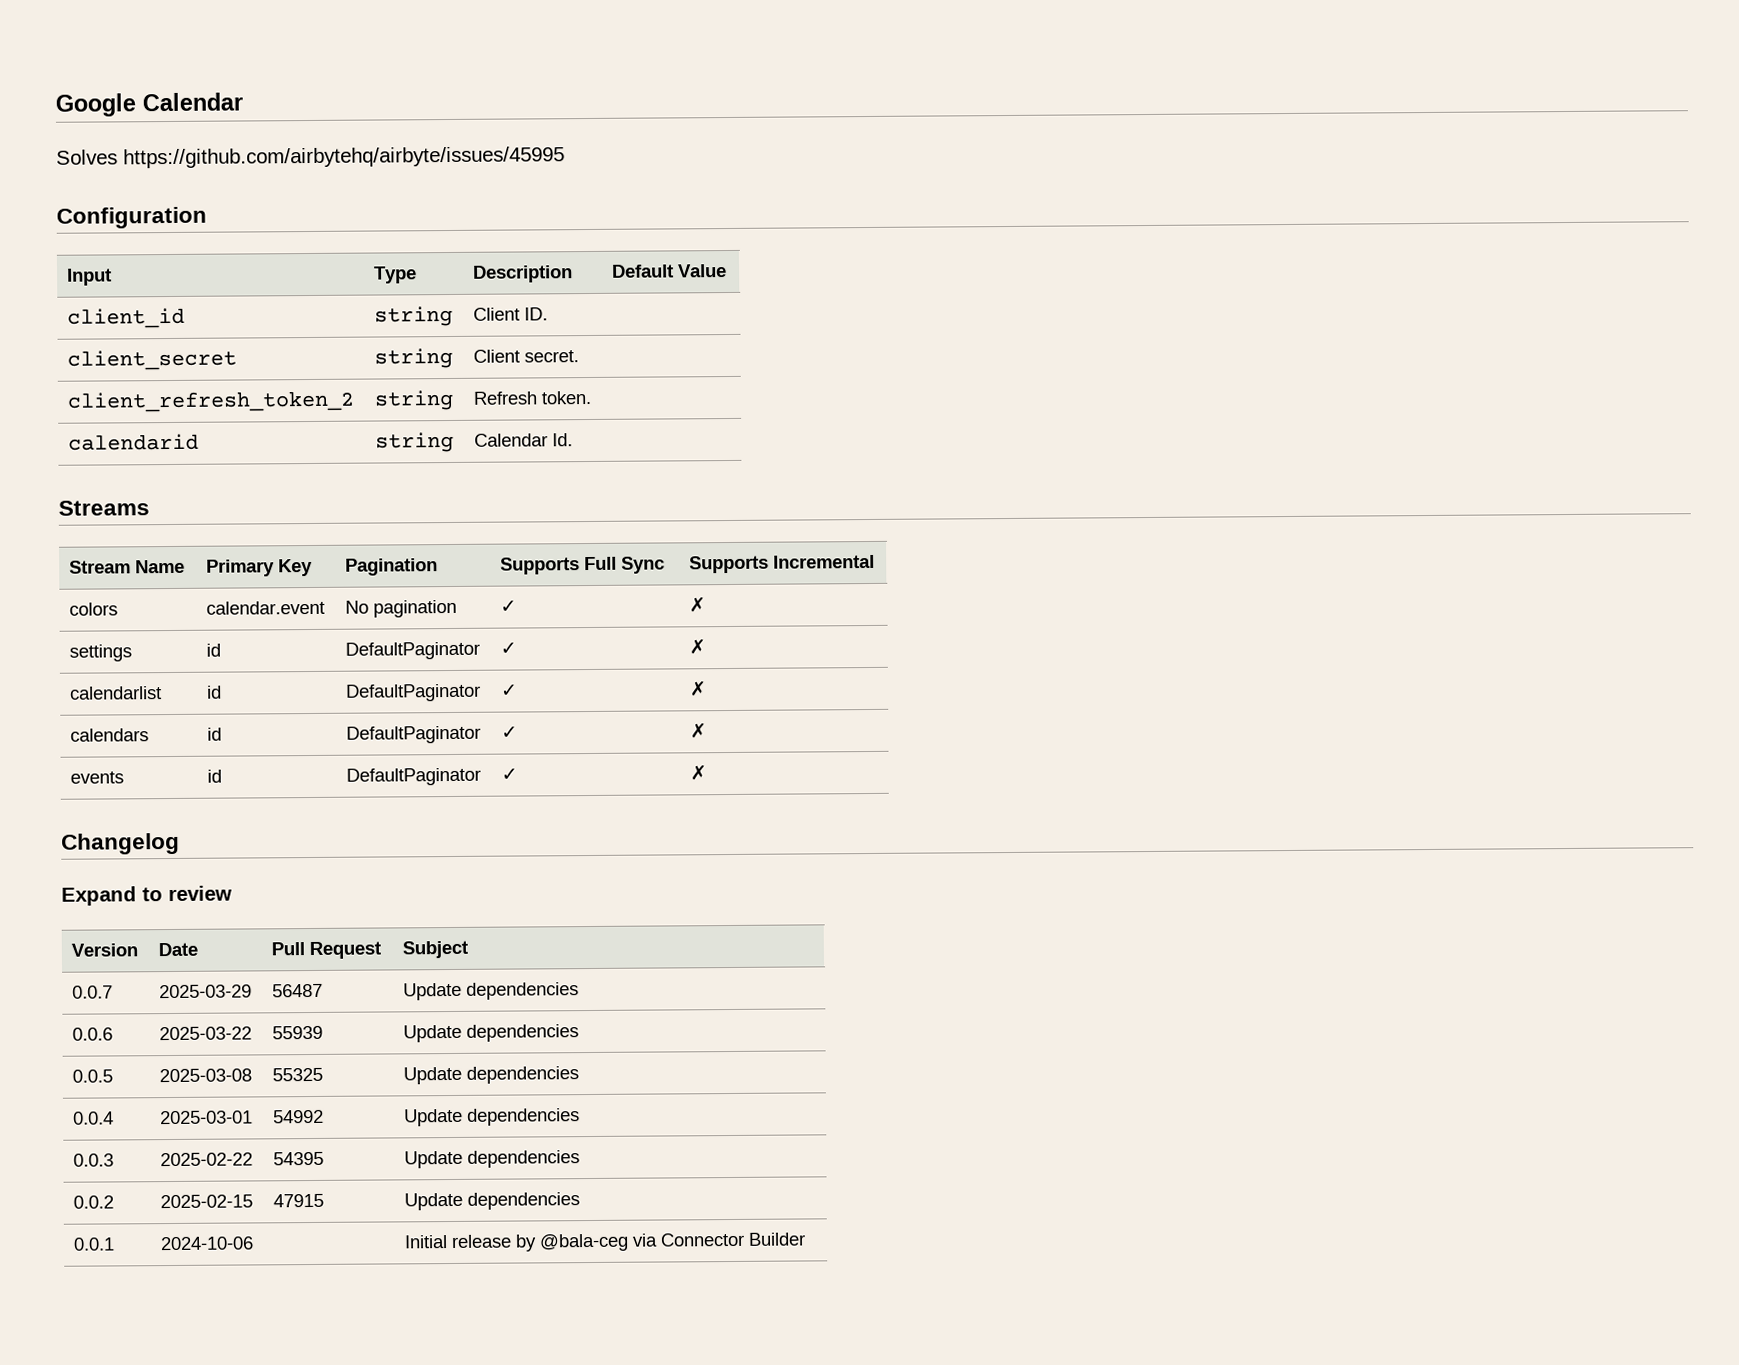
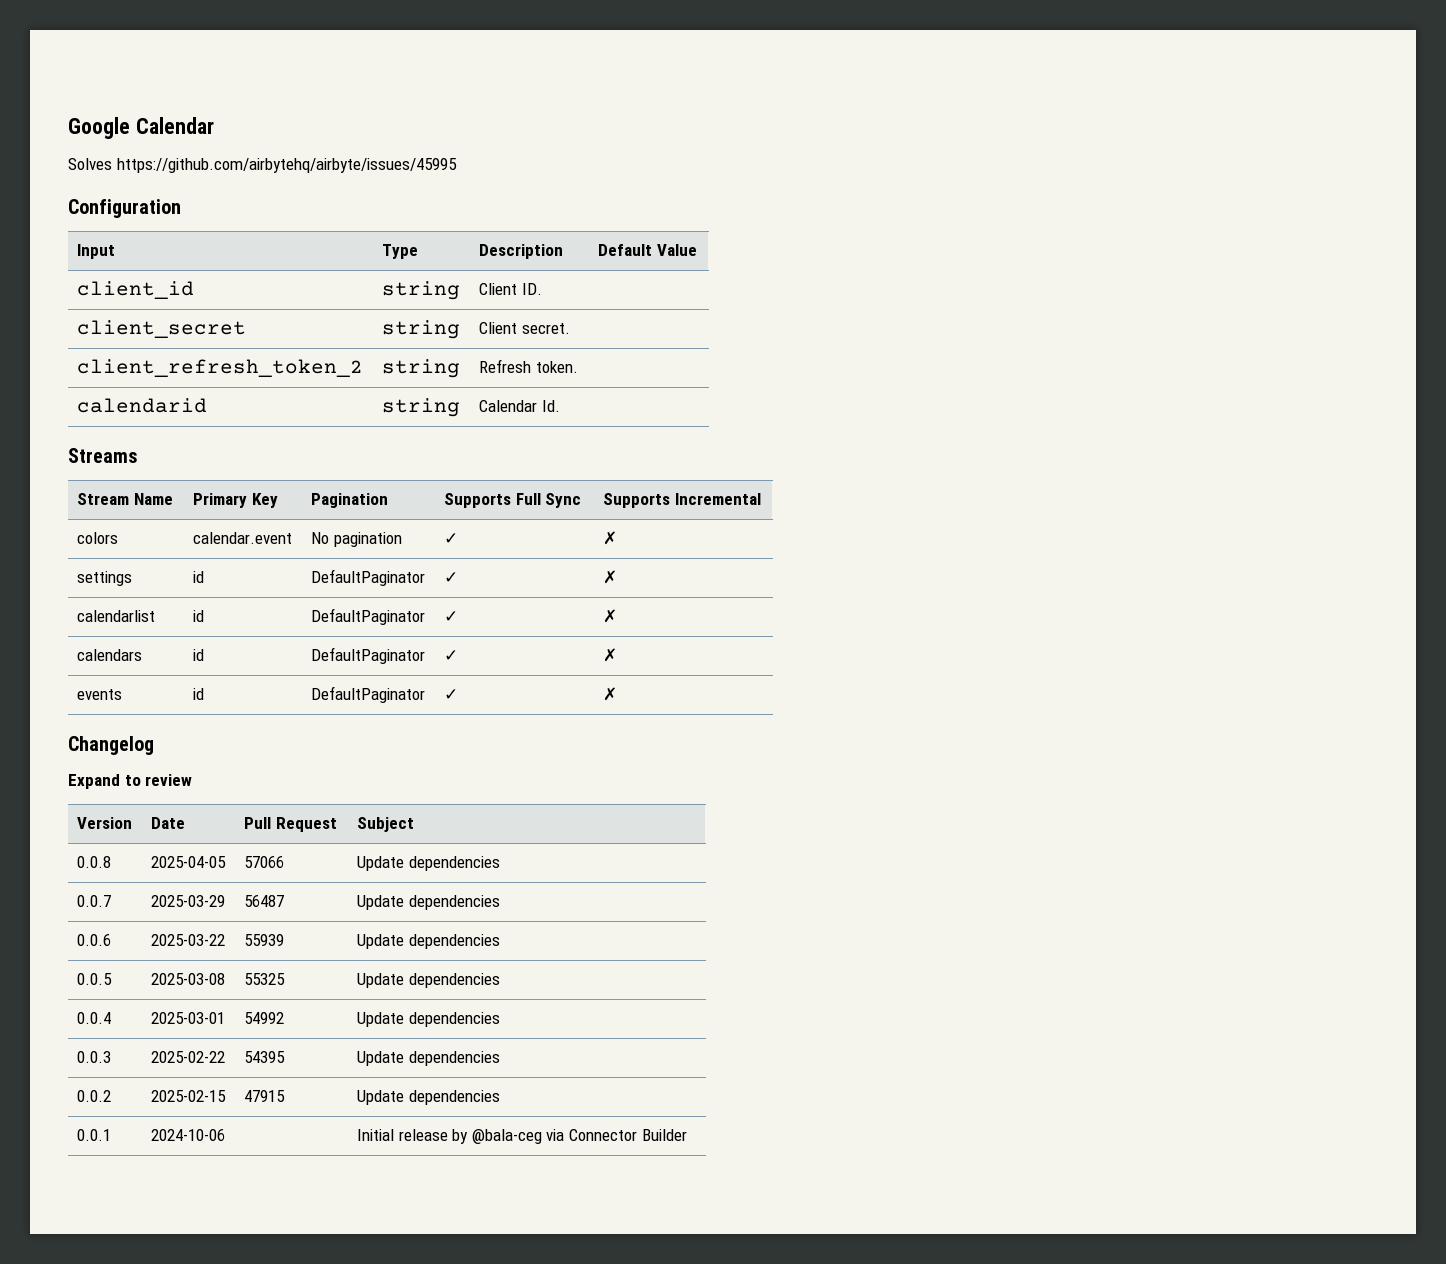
+ 0.0.8 | 2025-04-05 | 57066 | Update dependencies

